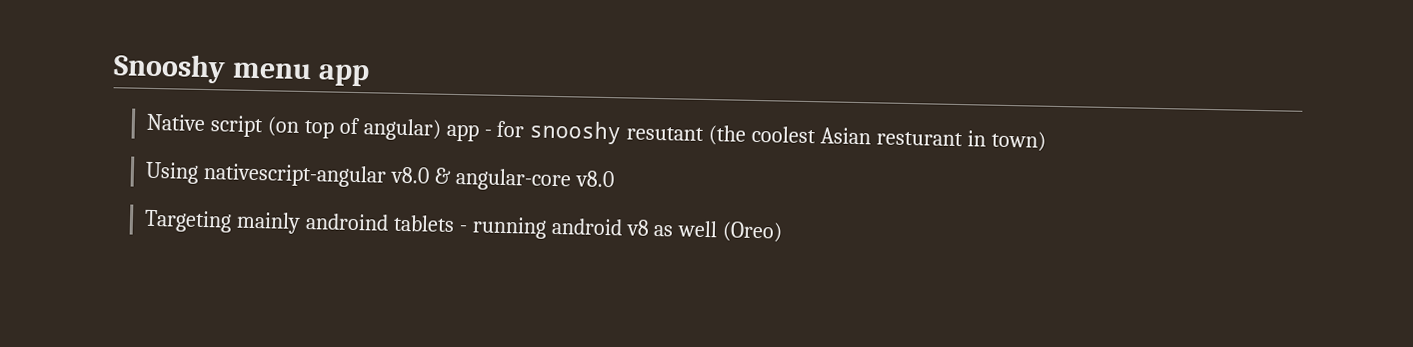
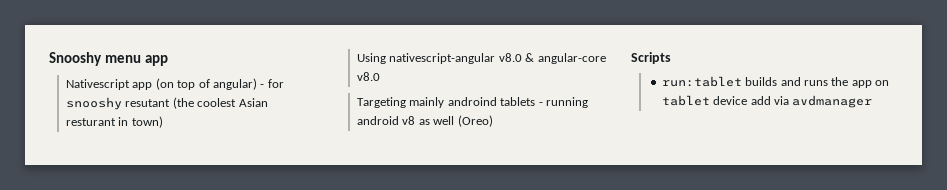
- Native script (on top of angular) app - for snooshy resutant (the coolest Asian resturant in town)
+ Nativescript app (on top of angular) - for snooshy resutant (the coolest Asian resturant in town)
+ Scripts
+ run:tablet builds and runs the app on tablet device add via avdmanager

